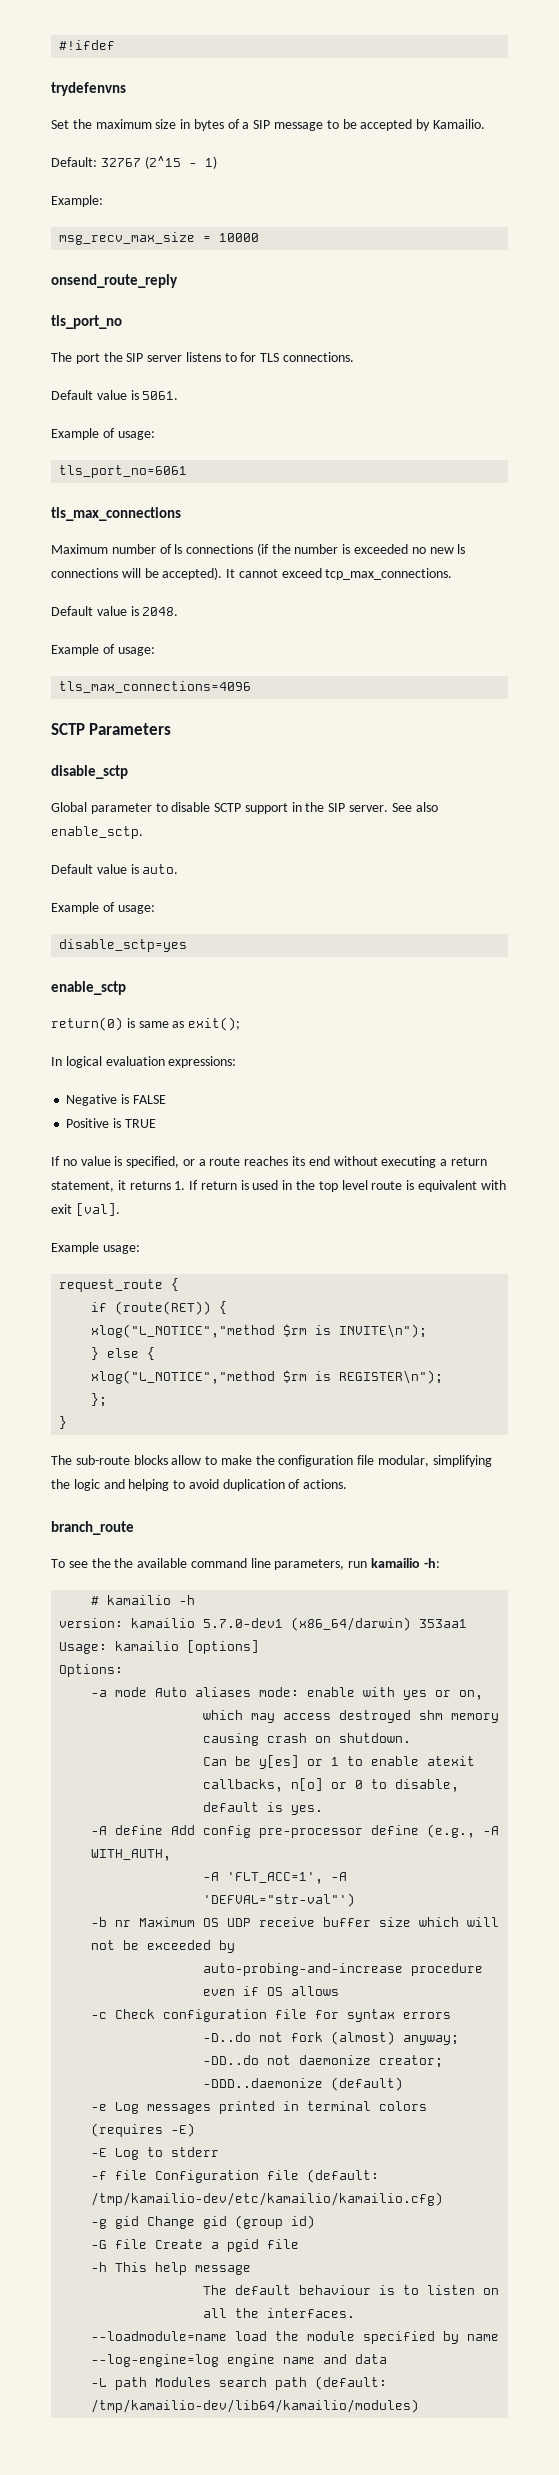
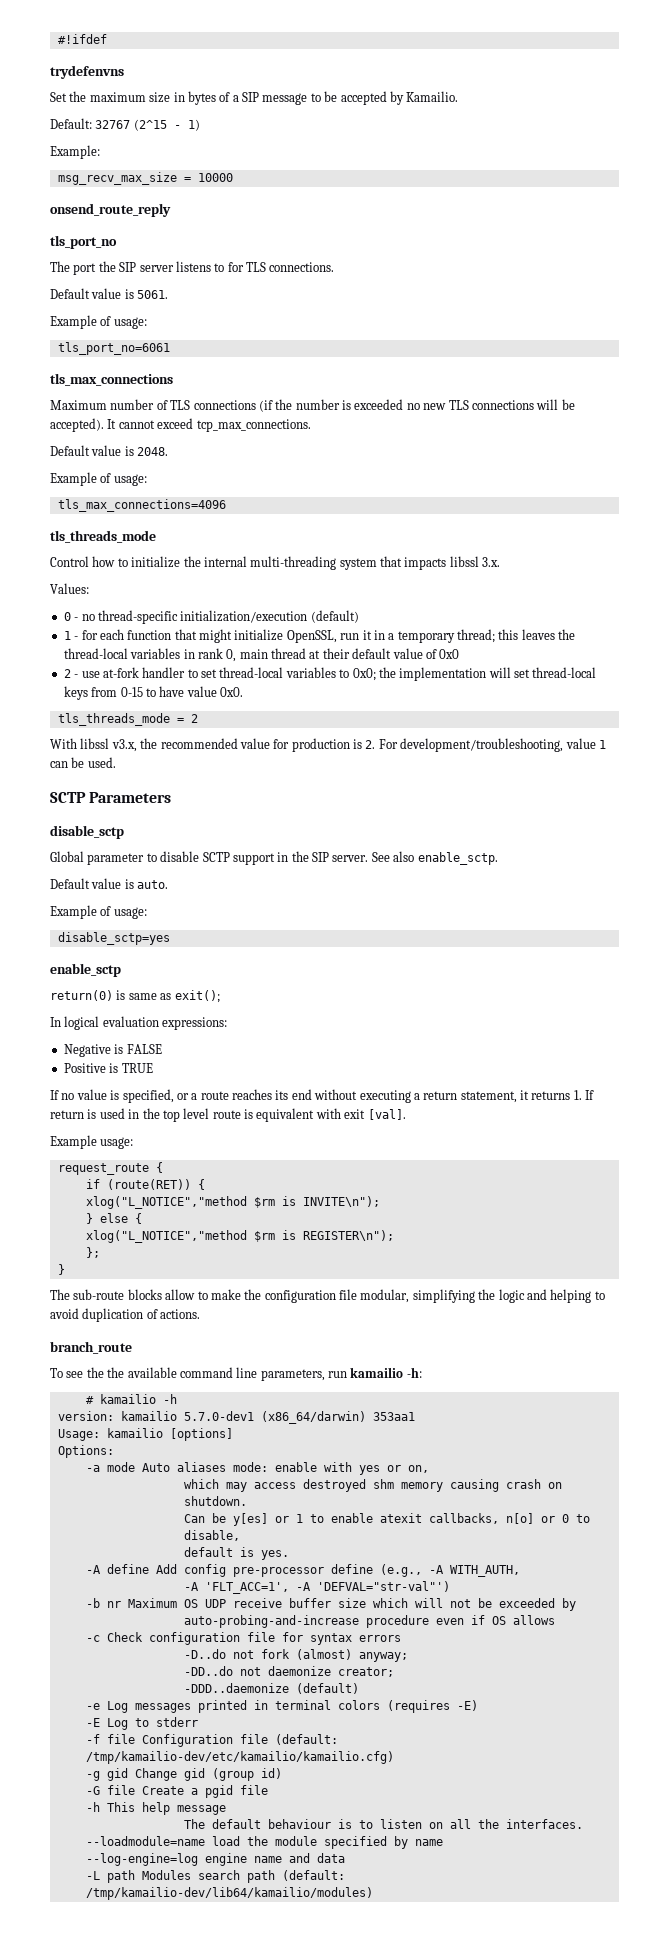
- Maximum number of ls connections (if the number is exceeded no new ls connections will be accepted).
+ Maximum number of TLS connections (if the number is exceeded no new TLS connections will be accepted).
  tls_max_connections=4096
+ tls_threads_mode
+ Control how to initialize the internal multi-threading system that impacts libssl 3.x.
+ Values:
+ 0 - no thread-specific initialization/execution (default)
+ 1 - for each function that might initialize OpenSSL, run it in a temporary thread; this leaves the thread-local variables in rank 0, main thread at their default value of 0x0
+ 2 - use at-fork handler to set thread-local variables to 0x0; the implementation will set thread-local keys from 0-15 to have value 0x0.
+ tls_threads_mode = 2
+ With libssl v3.x, the recommended value for production is 2. For development/troubleshooting, value 1 can be used.

